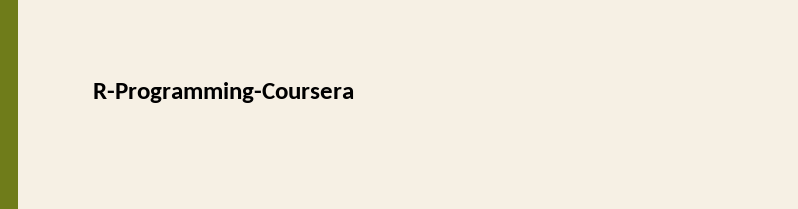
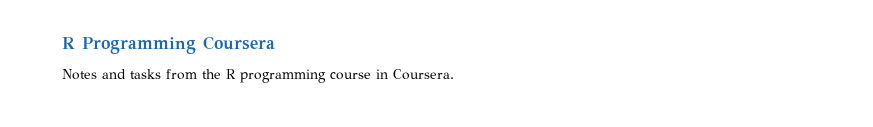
- R-Programming-Coursera
+ R Programming Coursera
+ Notes and tasks from the R programming course in Coursera.

